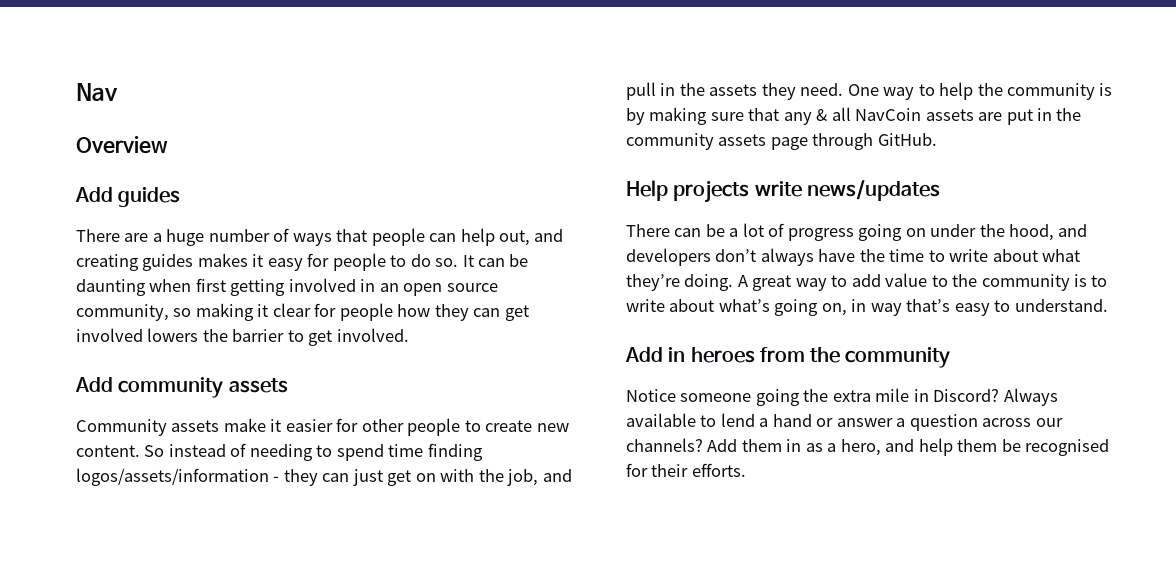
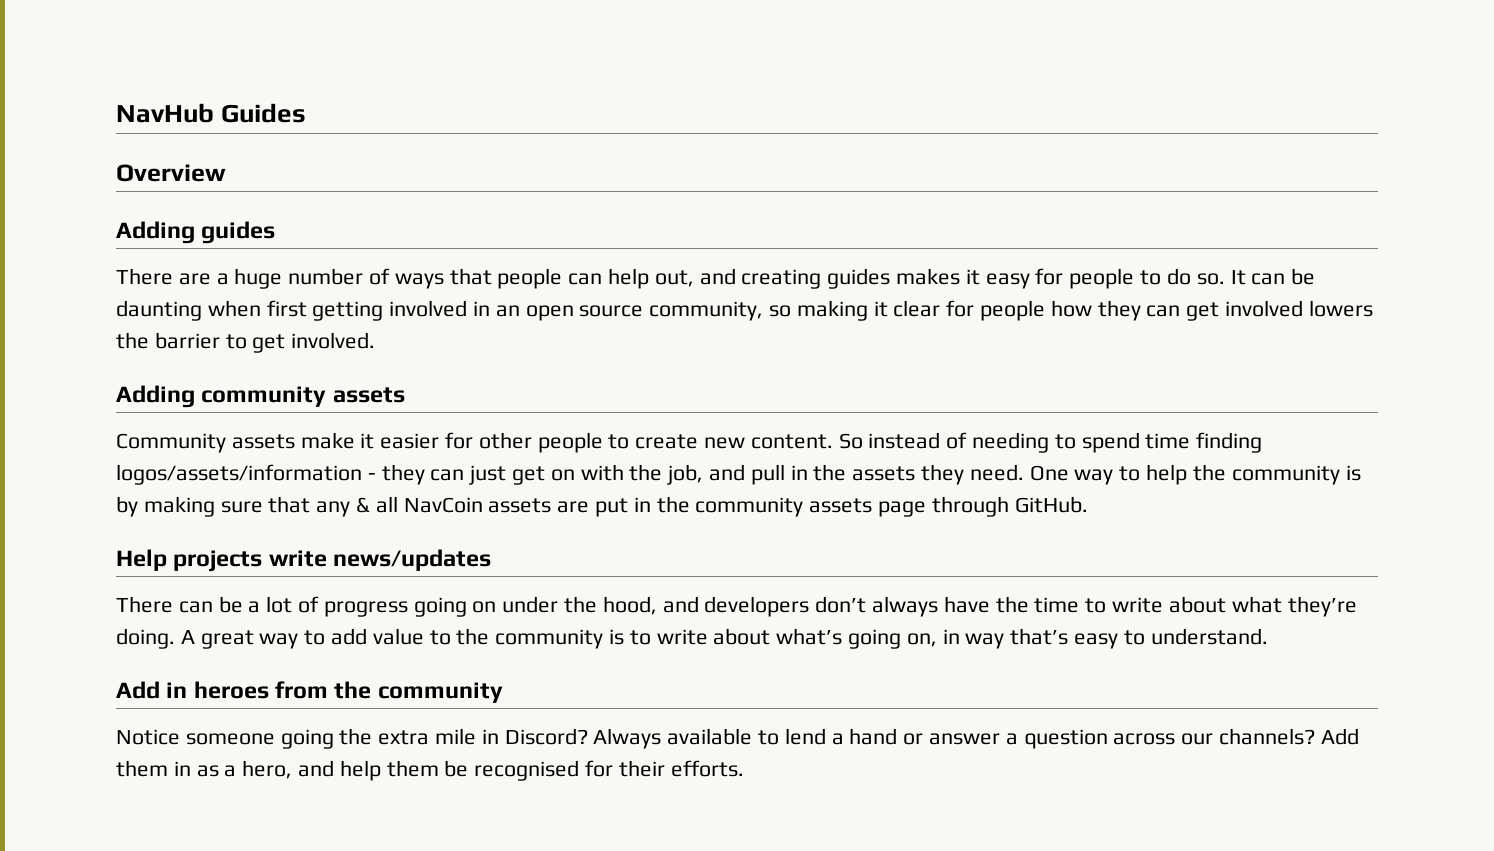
- Nav
+ NavHub Guides
- Add guides
+ Adding guides
- Add community assets
+ Adding community assets

